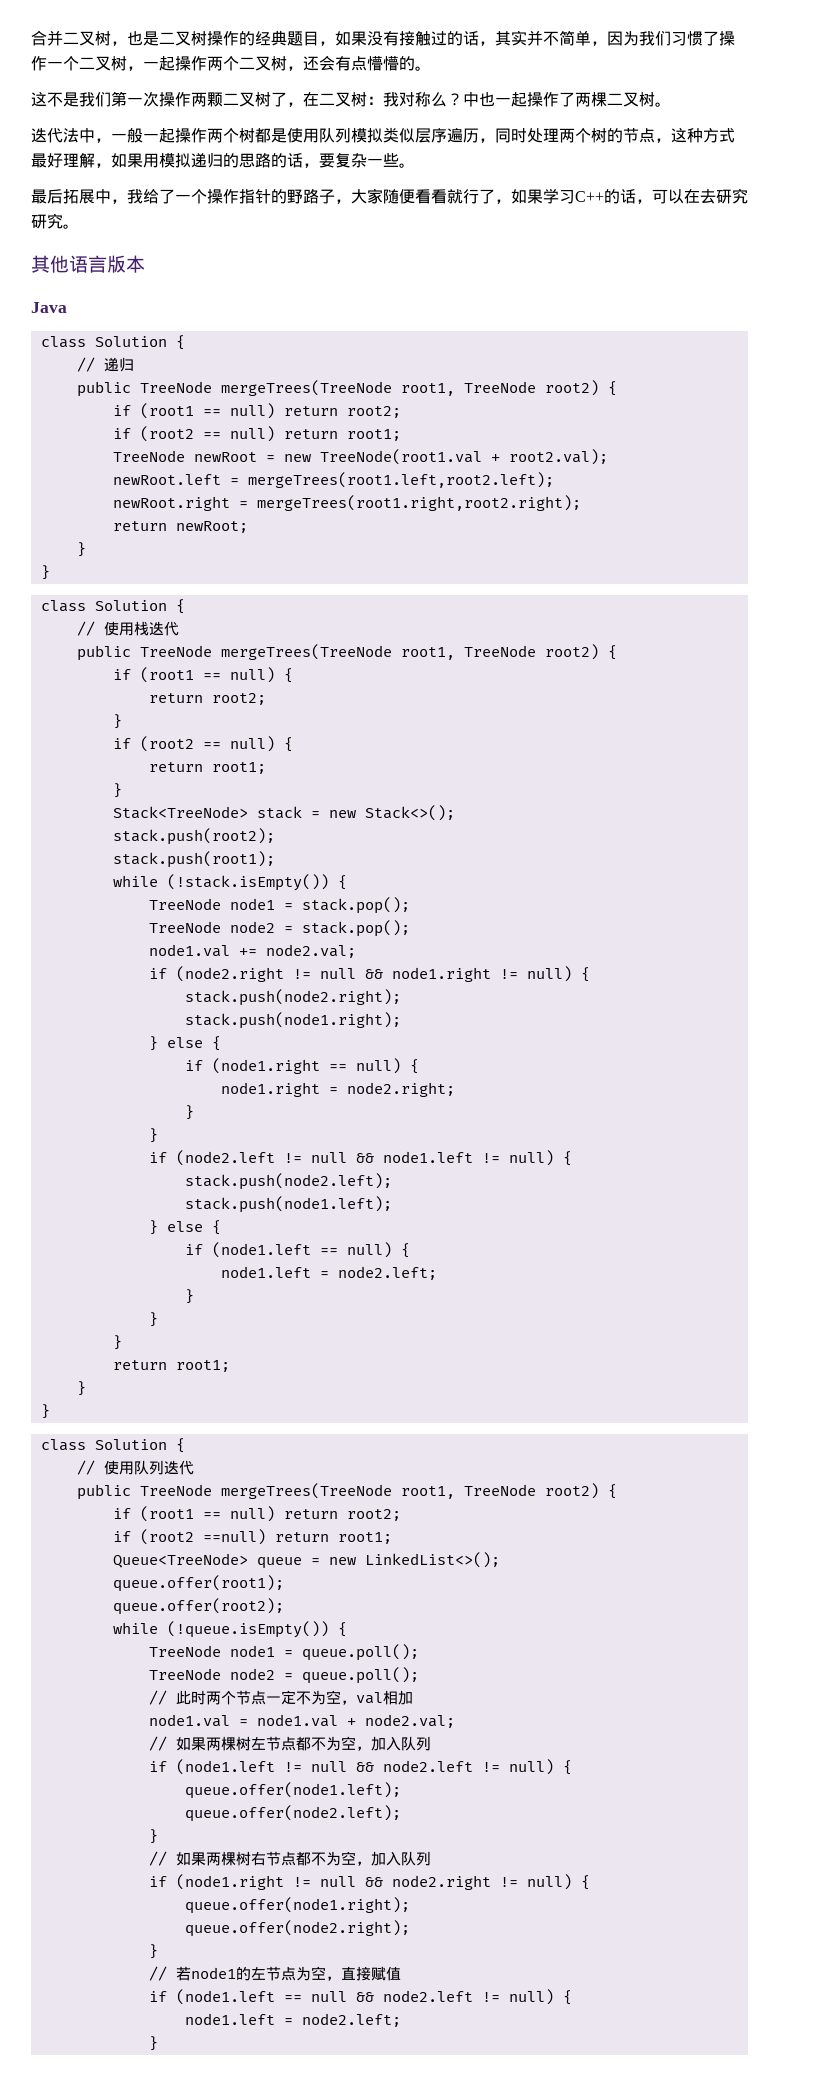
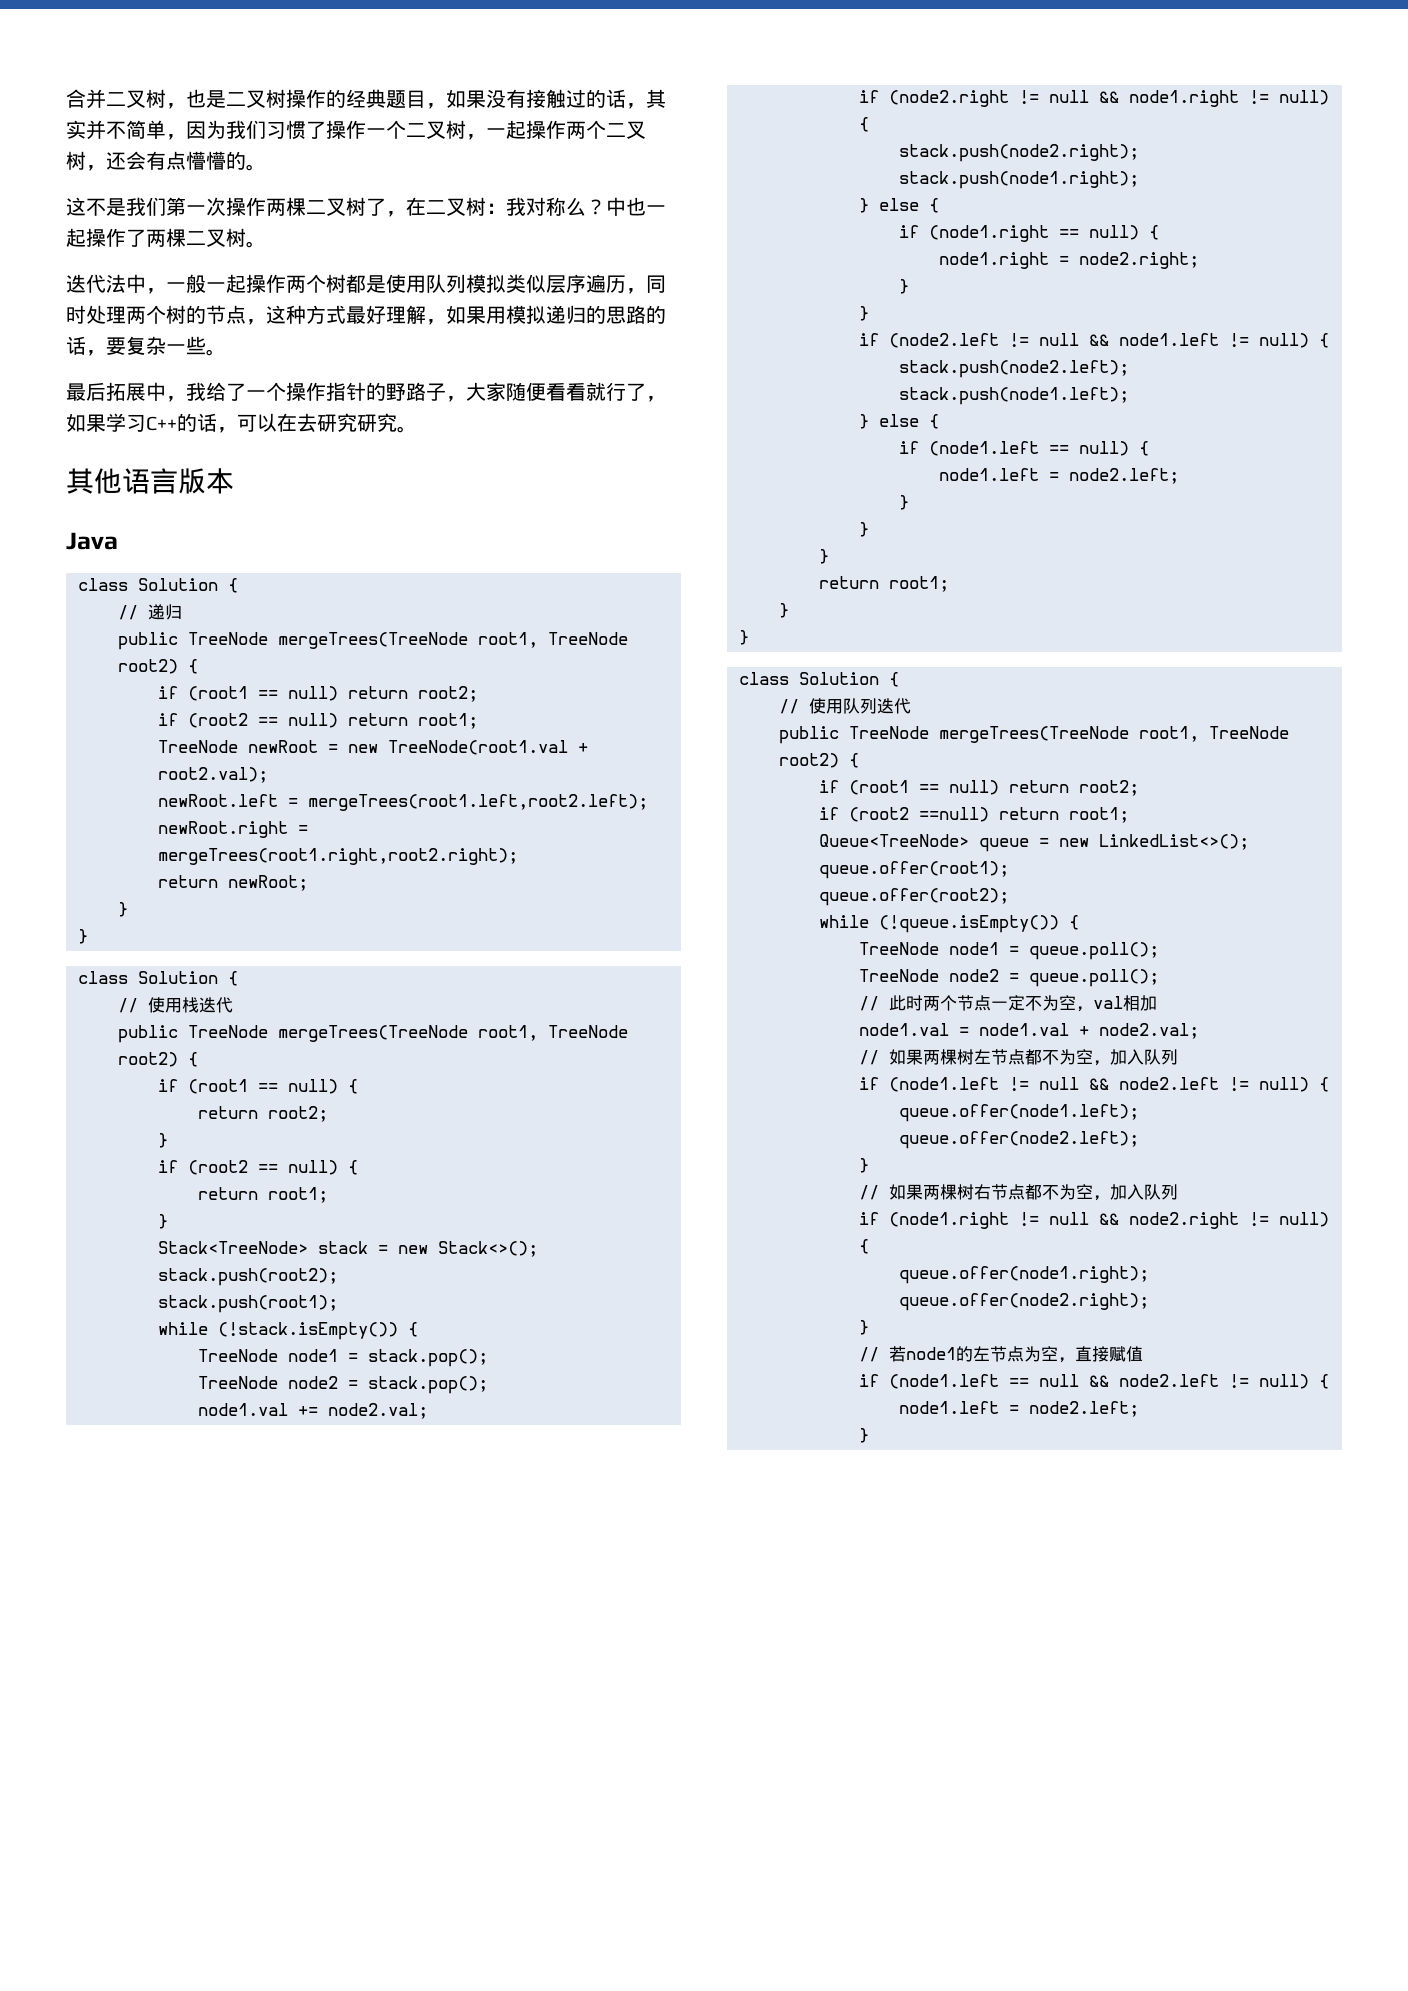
- 这不是我们第一次操作两颗二叉树了，在二叉树：我对称么？
+ 这不是我们第一次操作两棵二叉树了，在二叉树：我对称么？

